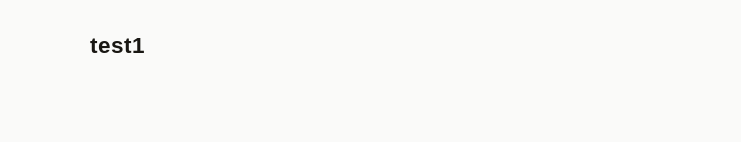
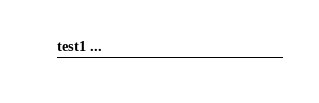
- test1
+ test1 ...

